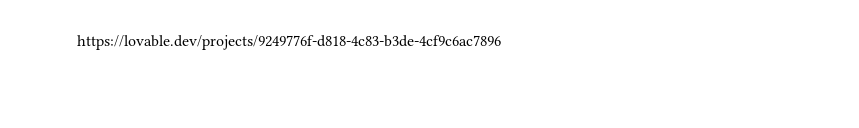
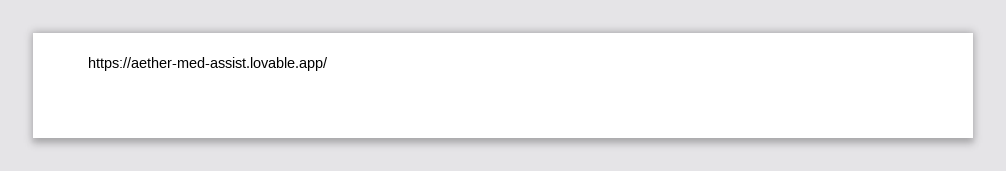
- https://lovable.dev/projects/9249776f-d818-4c83-b3de-4cf9c6ac7896
+ https://aether-med-assist.lovable.app/

